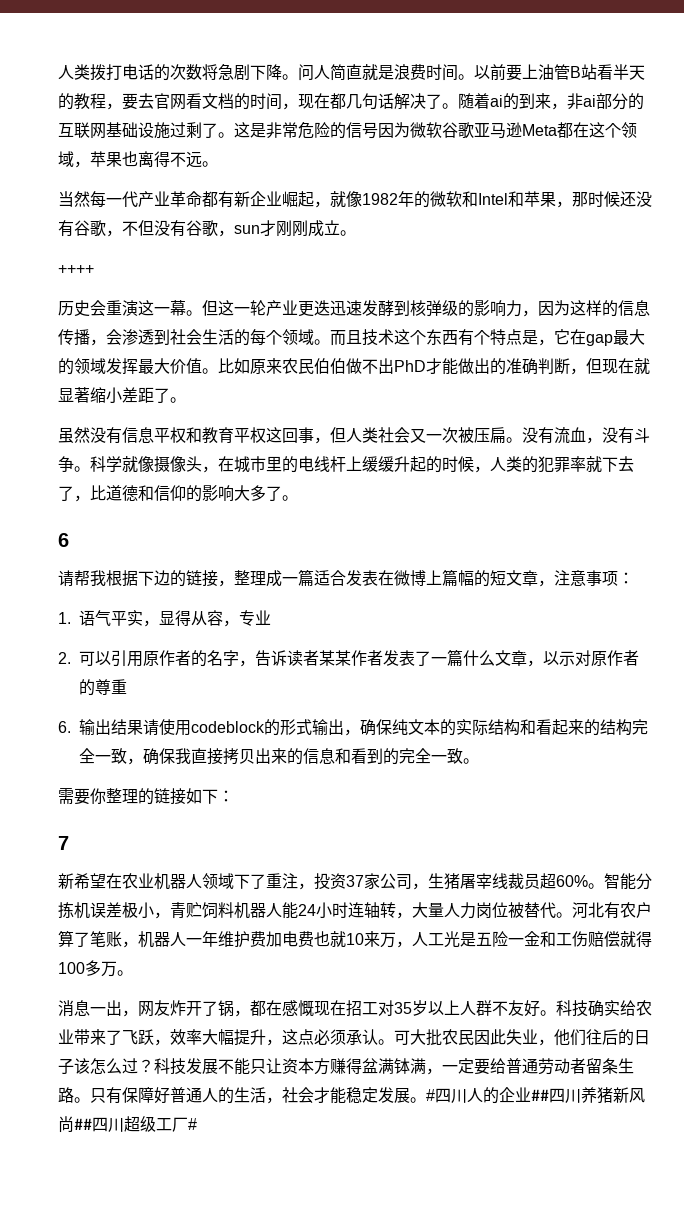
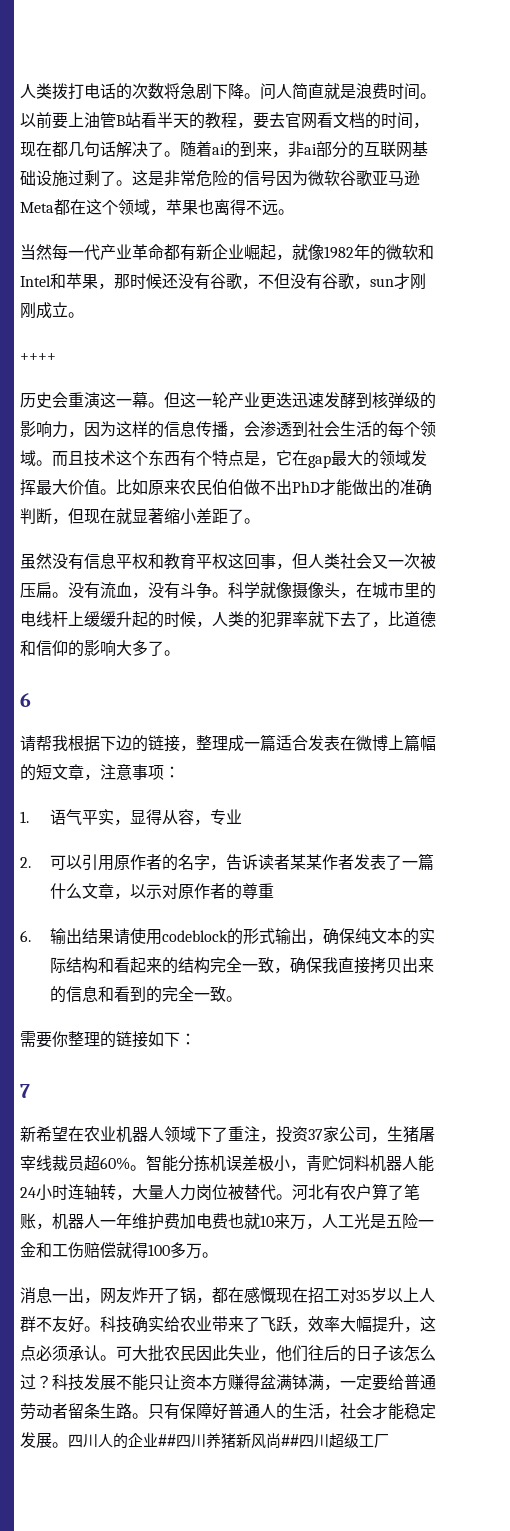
- #四川人的企业##四川养猪新风尚##四川超级工厂#
+ 四川人的企业##四川养猪新风尚##四川超级工厂

